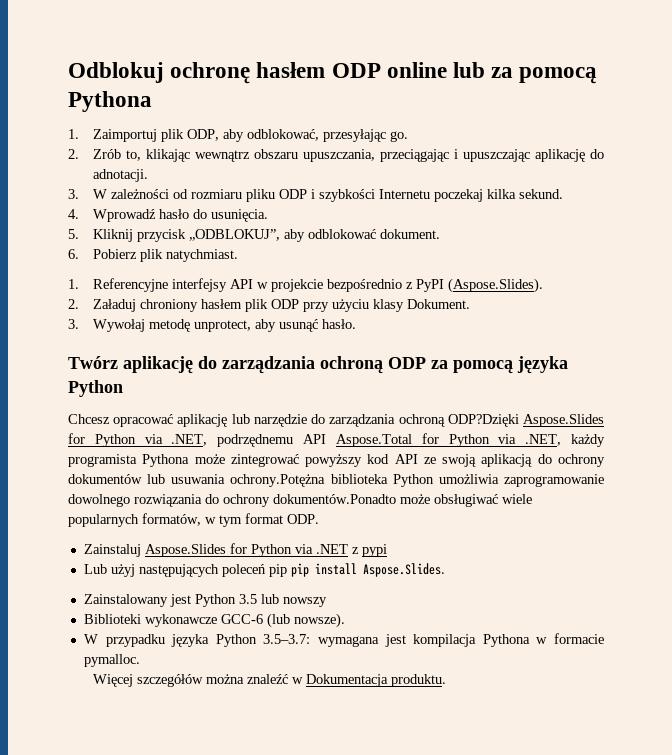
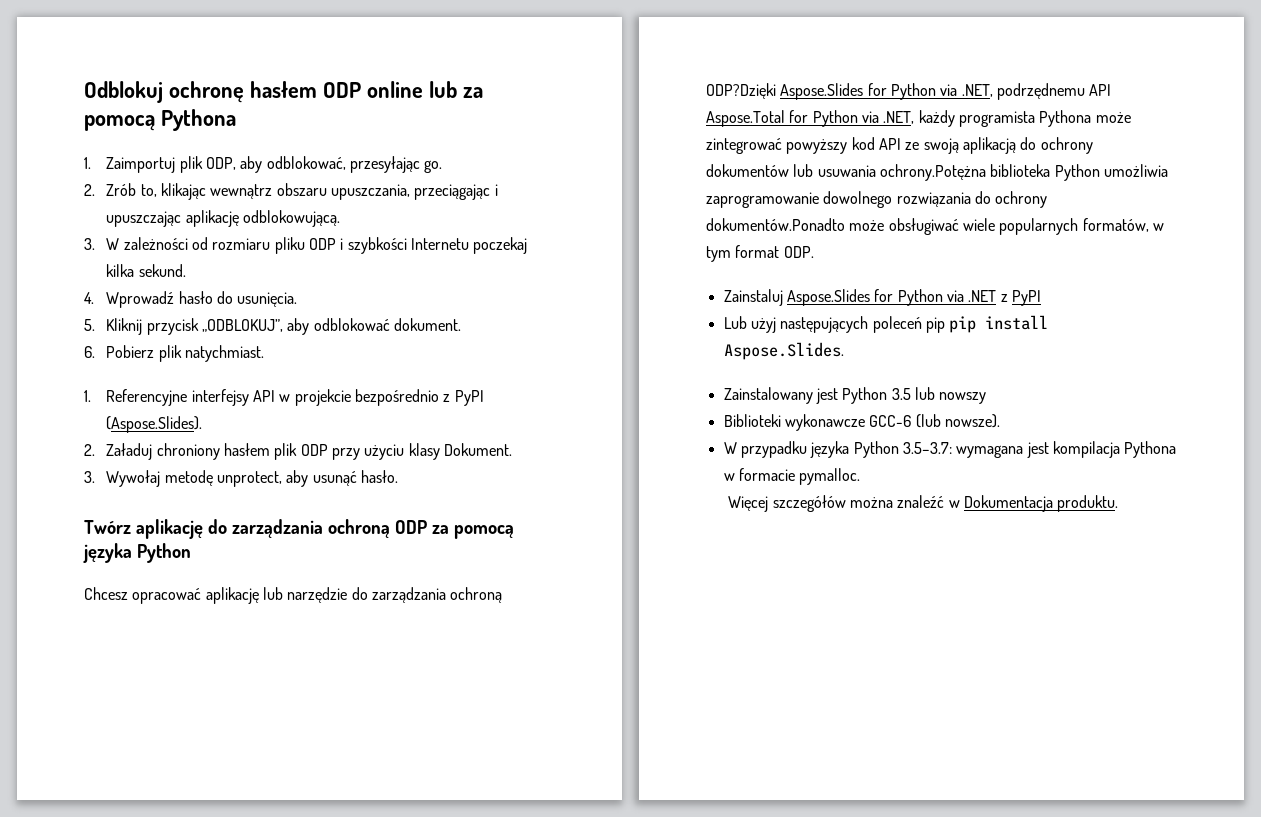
- 2. Zrób to, klikając wewnątrz obszaru upuszczania, przeciągając i upuszczając aplikację do adnotacji.
+ 2. Zrób to, klikając wewnątrz obszaru upuszczania, przeciągając i upuszczając aplikację odblokowującą.
- Zainstaluj Aspose.Slides for Python via .NET z pypi
+ Zainstaluj Aspose.Slides for Python via .NET z PyPI

